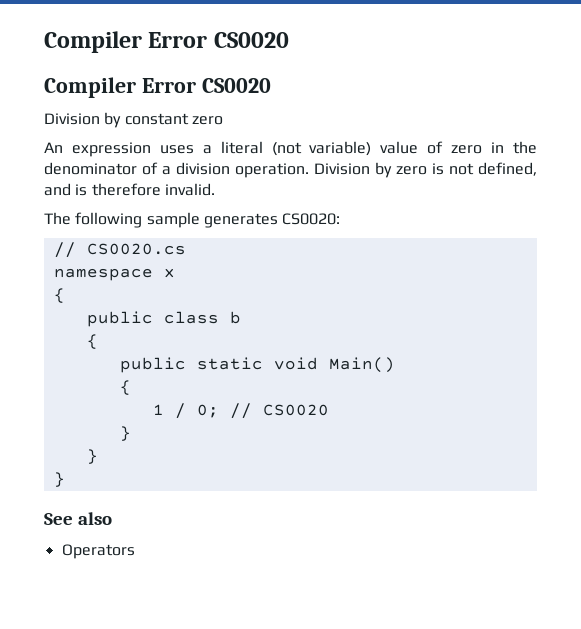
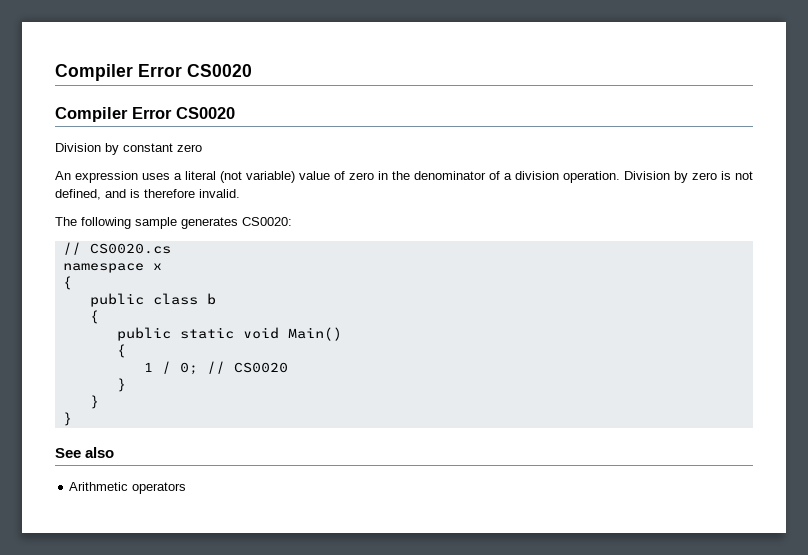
- Operators
+ Arithmetic operators

